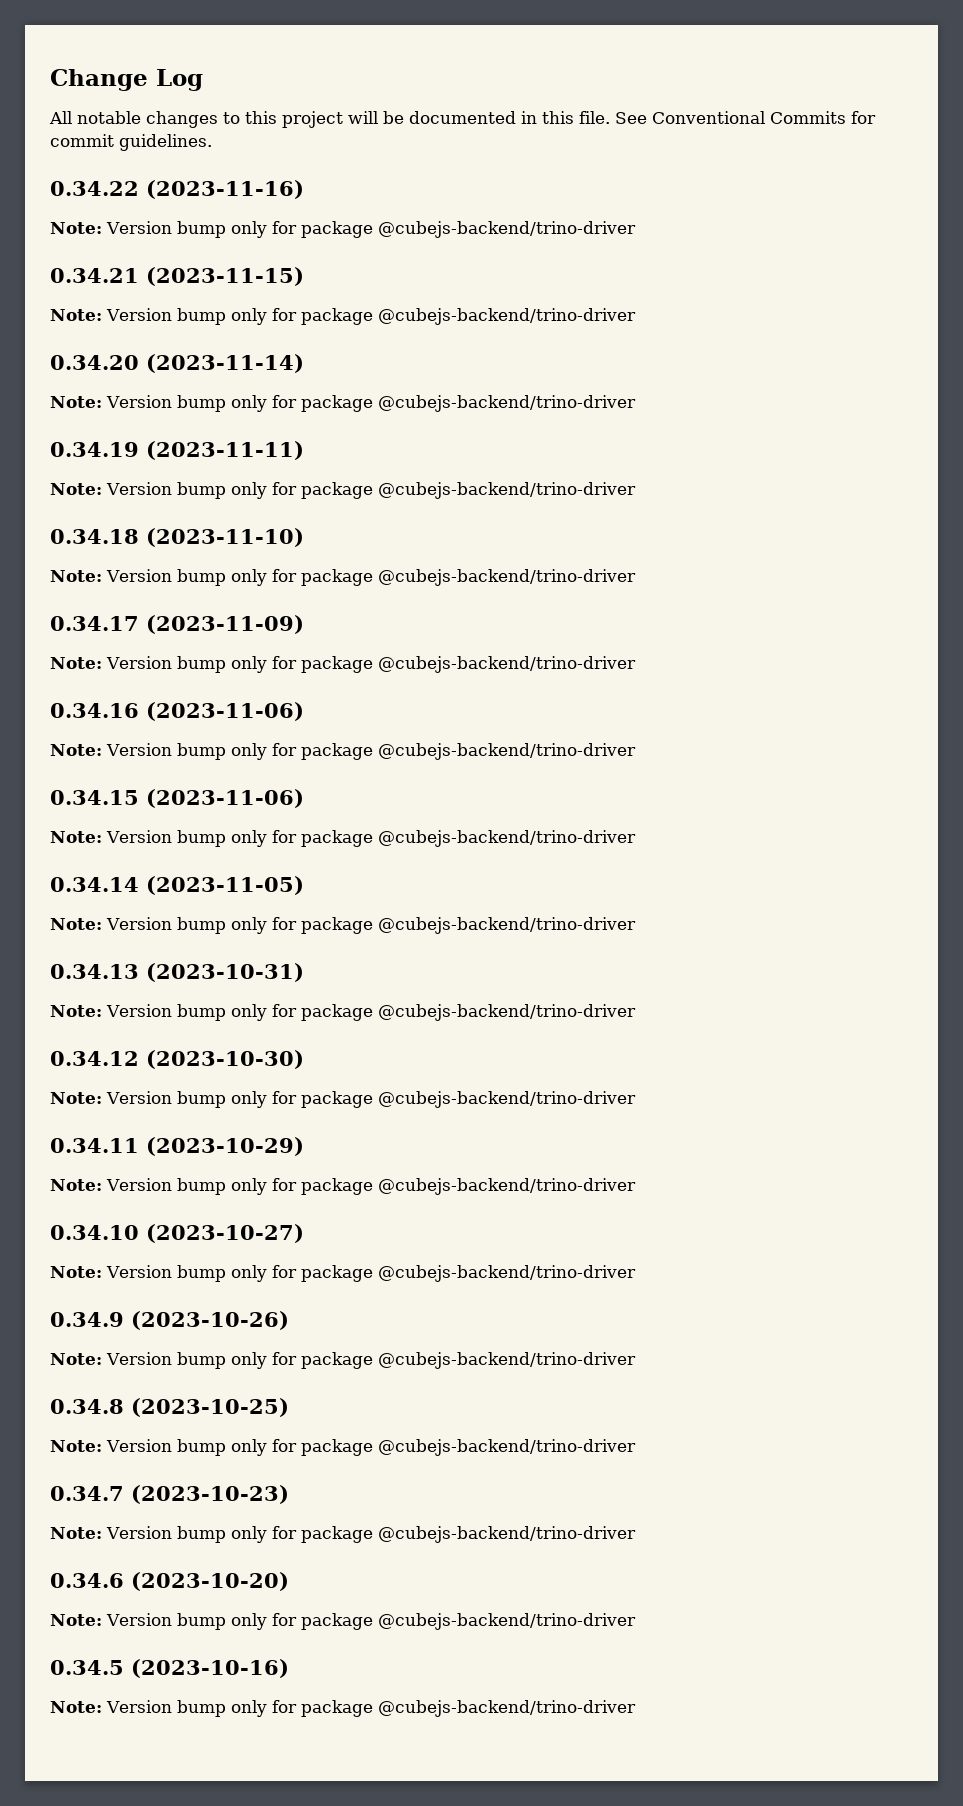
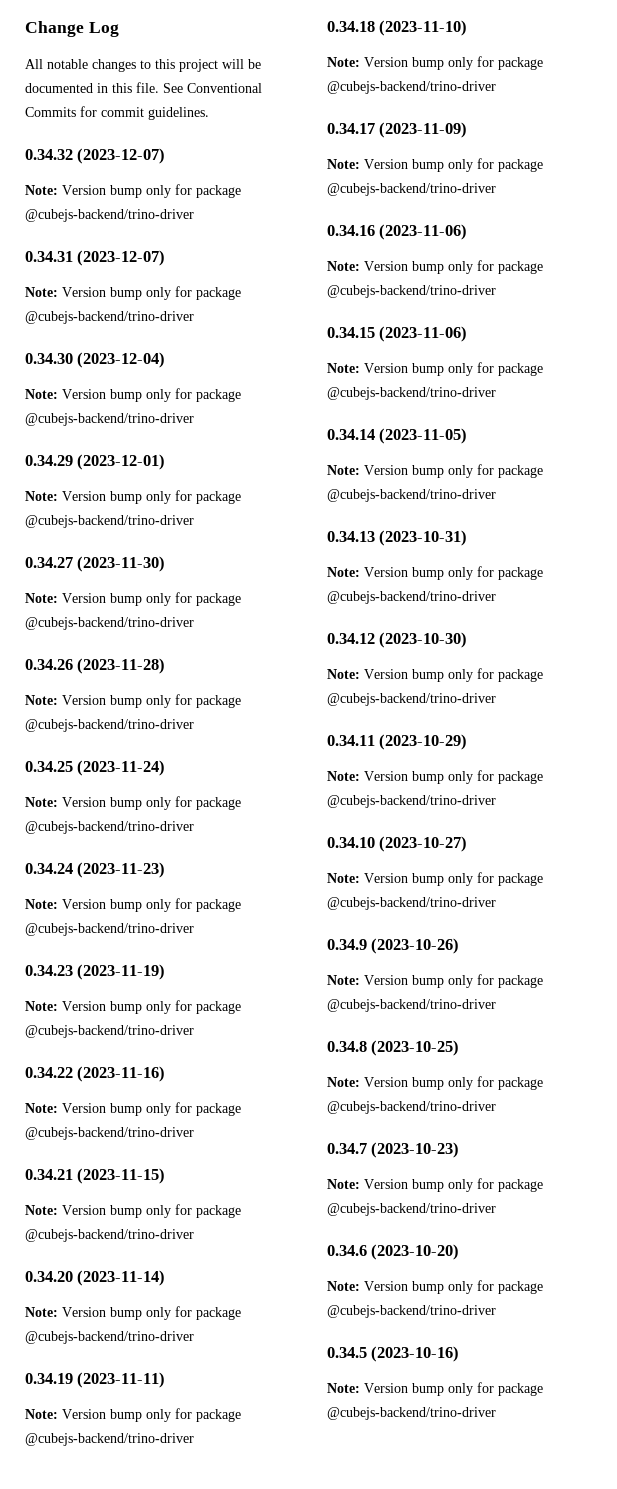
+ 0.34.32 (2023-12-07)
+ Note: Version bump only for package @cubejs-backend/trino-driver
+ 0.34.31 (2023-12-07)
+ Note: Version bump only for package @cubejs-backend/trino-driver
+ 0.34.30 (2023-12-04)
+ Note: Version bump only for package @cubejs-backend/trino-driver
+ 0.34.29 (2023-12-01)
+ Note: Version bump only for package @cubejs-backend/trino-driver
+ 0.34.27 (2023-11-30)
+ Note: Version bump only for package @cubejs-backend/trino-driver
+ 0.34.26 (2023-11-28)
+ Note: Version bump only for package @cubejs-backend/trino-driver
+ 0.34.25 (2023-11-24)
+ Note: Version bump only for package @cubejs-backend/trino-driver
+ 0.34.24 (2023-11-23)
+ Note: Version bump only for package @cubejs-backend/trino-driver
+ 0.34.23 (2023-11-19)
+ Note: Version bump only for package @cubejs-backend/trino-driver

